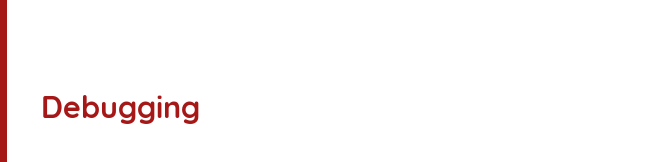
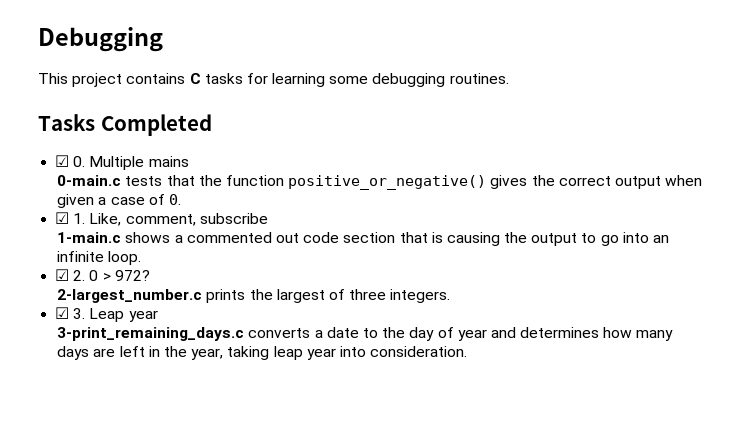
+ This project contains C tasks for learning some debugging routines.
+ Tasks Completed
+ ☑ 0. Multiple mains
+ 0-main.c tests that the function positive_or_negative() gives the correct output when given a case of 0.
+ ☑ 1. Like, comment, subscribe
+ 1-main.c shows a commented out code section that is causing the output to go into an infinite loop.
+ ☑ 2. 0 > 972?
+ 2-largest_number.c prints the largest of three integers.
+ ☑ 3. Leap year
+ 3-print_remaining_days.c converts a date to the day of year and determines how many days are left in the year, taking leap year into consideration.

